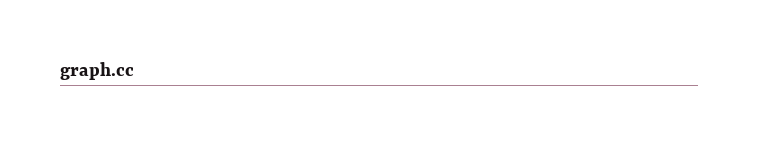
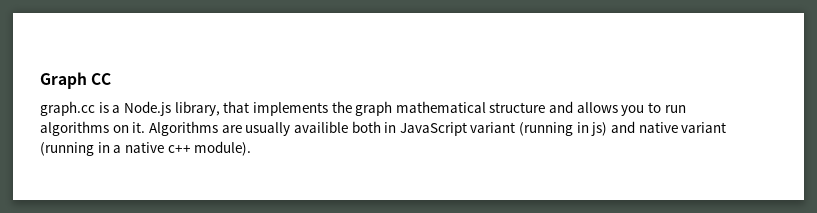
- graph.cc
+ Graph CC
+ graph.cc is a Node.js library, that implements the graph mathematical structure and allows you to run algorithms on it. Algorithms are usually availible both in JavaScript variant (running in js) and native variant (running in a native c++ module).

